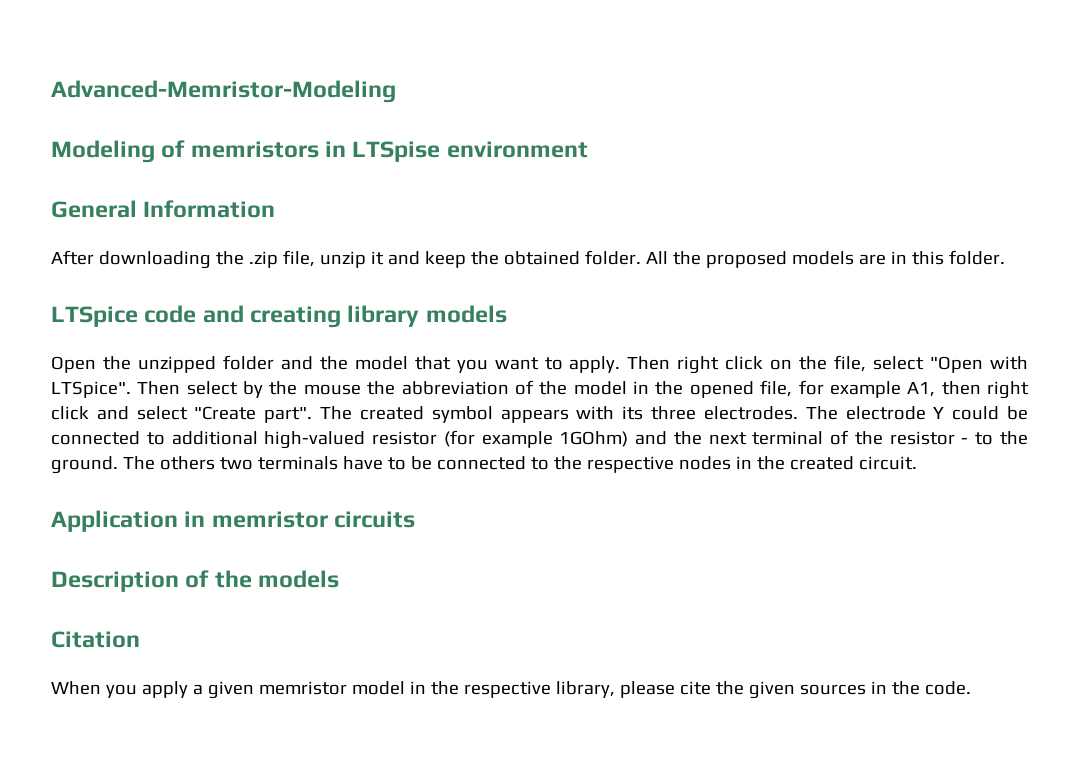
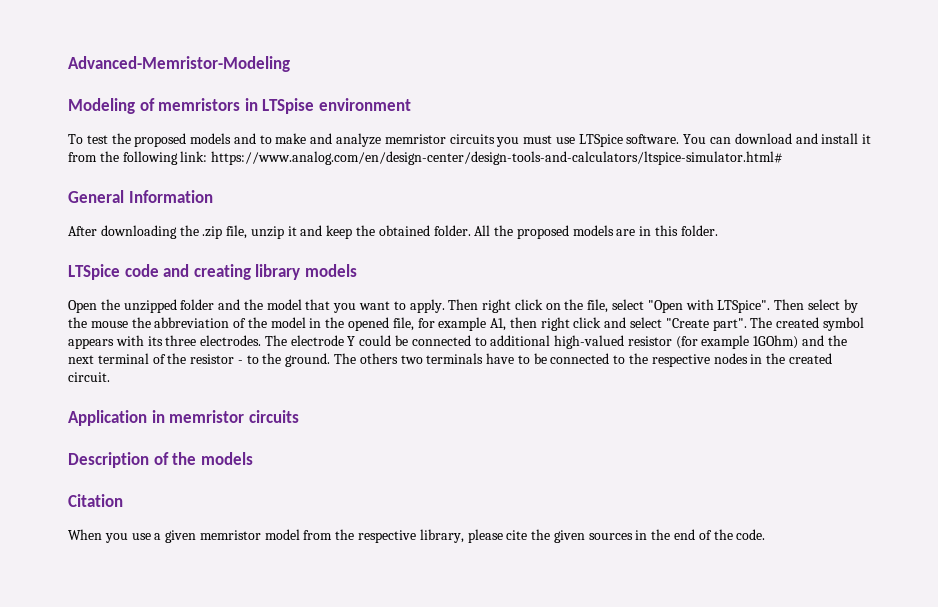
+ To test the proposed models and to make and analyze memristor circuits you must use LTSpice software. You can download and install it from the following link: https://www.analog.com/en/design-center/design-tools-and-calculators/ltspice-simulator.html#
- When you apply a given memristor model in the respective library, please cite the given sources in the code.
+ When you use a given memristor model from the respective library, please cite the given sources in the end of the code.

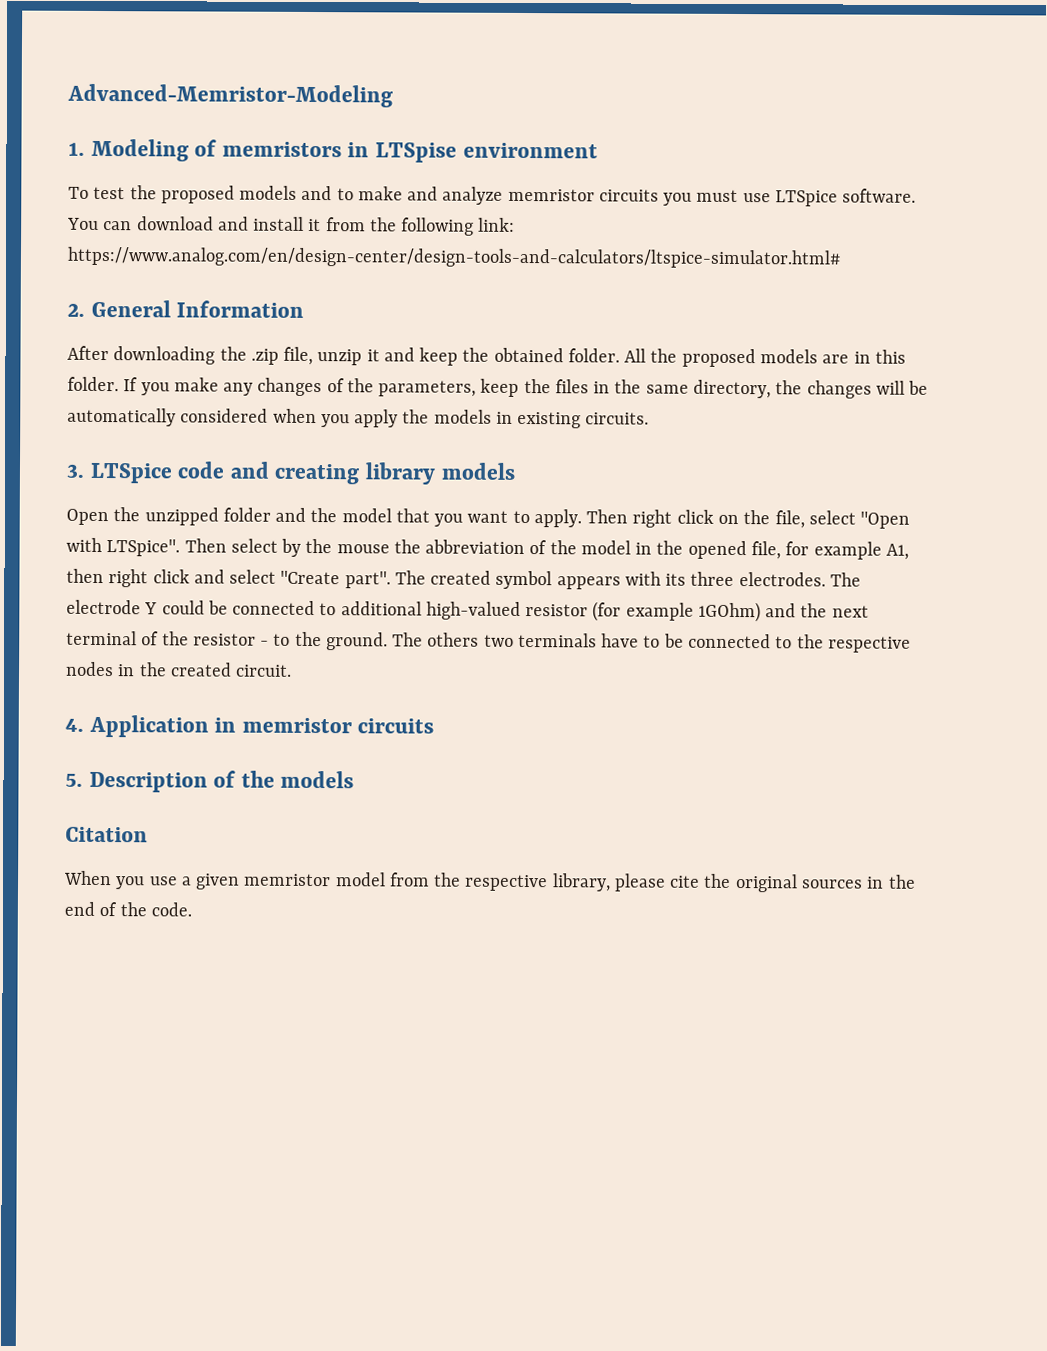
- Modeling of memristors in LTSpise environment
+ 1. Modeling of memristors in LTSpise environment
- General Information
+ 2. General Information
- All the proposed models are in this folder.
- LTSpice code and creating library models
+ All the proposed models are in this folder. If you make any changes of the parameters, keep the files in the same directory, the changes will be automatically considered when you apply the models in existing circuits.
+ 3. LTSpice code and creating library models
- Application in memristor circuits
+ 4. Application in memristor circuits
- Description of the models
+ 5. Description of the models
- When you use a given memristor model from the respective library, please cite the given sources in the end of the code.
+ When you use a given memristor model from the respective library, please cite the original sources in the end of the code.

